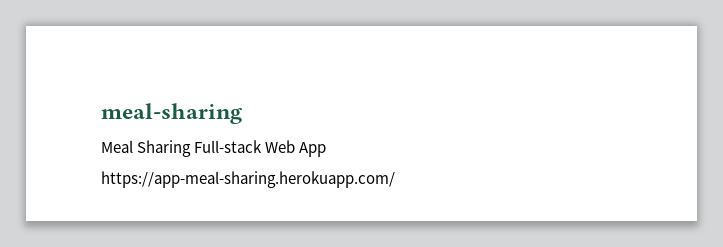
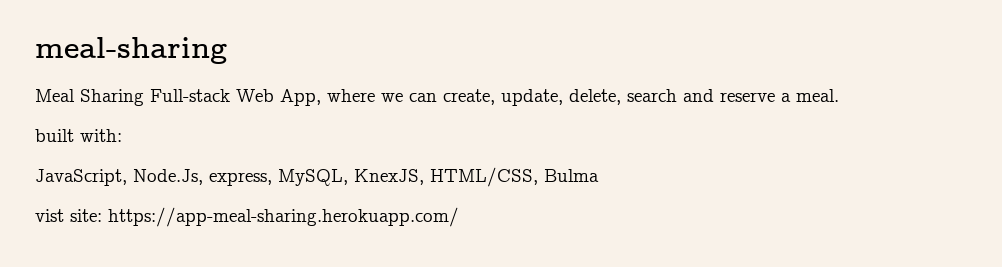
- Meal Sharing Full-stack Web App
- https://app-meal-sharing.herokuapp.com/
+ Meal Sharing Full-stack Web App, where we can create, update, delete, search and reserve a meal.
+ built with:
+ JavaScript, Node.Js, express, MySQL, KnexJS, HTML/CSS, Bulma
+ vist site: https://app-meal-sharing.herokuapp.com/

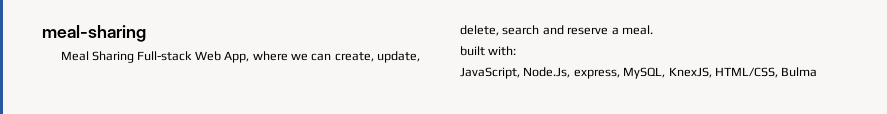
- vist site: https://app-meal-sharing.herokuapp.com/

